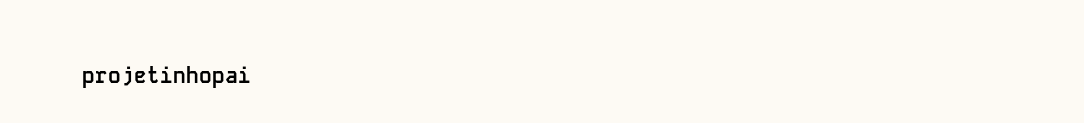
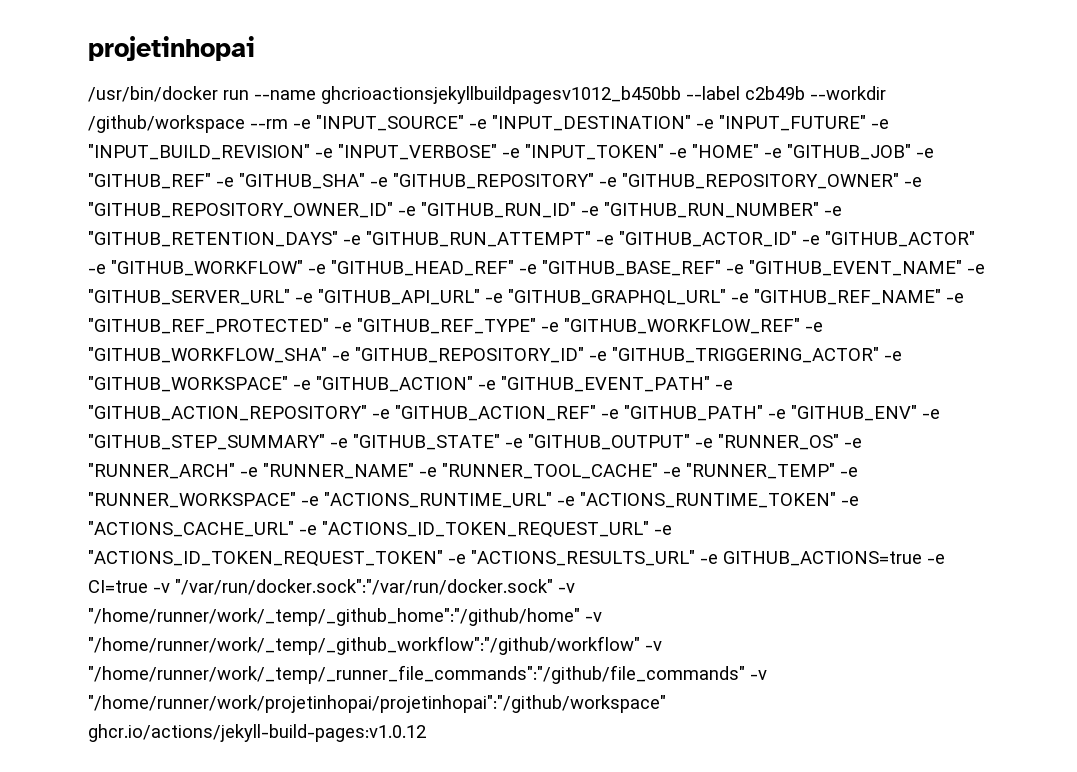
+ /usr/bin/docker run --name ghcrioactionsjekyllbuildpagesv1012_b450bb --label c2b49b --workdir /github/workspace --rm -e "INPUT_SOURCE" -e "INPUT_DESTINATION" -e "INPUT_FUTURE" -e "INPUT_BUILD_REVISION" -e "INPUT_VERBOSE" -e "INPUT_TOKEN" -e "HOME" -e "GITHUB_JOB" -e "GITHUB_REF" -e "GITHUB_SHA" -e "GITHUB_REPOSITORY" -e "GITHUB_REPOSITORY_OWNER" -e "GITHUB_REPOSITORY_OWNER_ID" -e "GITHUB_RUN_ID" -e "GITHUB_RUN_NUMBER" -e "GITHUB_RETENTION_DAYS" -e "GITHUB_RUN_ATTEMPT" -e "GITHUB_ACTOR_ID" -e "GITHUB_ACTOR" -e "GITHUB_WORKFLOW" -e "GITHUB_HEAD_REF" -e "GITHUB_BASE_REF" -e "GITHUB_EVENT_NAME" -e "GITHUB_SERVER_URL" -e "GITHUB_API_URL" -e "GITHUB_GRAPHQL_URL" -e "GITHUB_REF_NAME" -e "GITHUB_REF_PROTECTED" -e "GITHUB_REF_TYPE" -e "GITHUB_WORKFLOW_REF" -e "GITHUB_WORKFLOW_SHA" -e "GITHUB_REPOSITORY_ID" -e "GITHUB_TRIGGERING_ACTOR" -e "GITHUB_WORKSPACE" -e "GITHUB_ACTION" -e "GITHUB_EVENT_PATH" -e "GITHUB_ACTION_REPOSITORY" -e "GITHUB_ACTION_REF" -e "GITHUB_PATH" -e "GITHUB_ENV" -e "GITHUB_STEP_SUMMARY" -e "GITHUB_STATE" -e "GITHUB_OUTPUT" -e "RUNNER_OS" -e "RUNNER_ARCH" -e "RUNNER_NAME" -e "RUNNER_TOOL_CACHE" -e "RUNNER_TEMP" -e "RUNNER_WORKSPACE" -e "ACTIONS_RUNTIME_URL" -e "ACTIONS_RUNTIME_TOKEN" -e "ACTIONS_CACHE_URL" -e "ACTIONS_ID_TOKEN_REQUEST_URL" -e "ACTIONS_ID_TOKEN_REQUEST_TOKEN" -e "ACTIONS_RESULTS_URL" -e GITHUB_ACTIONS=true -e CI=true -v "/var/run/docker.sock":"/var/run/docker.sock" -v "/home/runner/work/_temp/_github_home":"/github/home" -v "/home/runner/work/_temp/_github_workflow":"/github/workflow" -v "/home/runner/work/_temp/_runner_file_commands":"/github/file_commands" -v "/home/runner/work/projetinhopai/projetinhopai":"/github/workspace" ghcr.io/actions/jekyll-build-pages:v1.0.12

